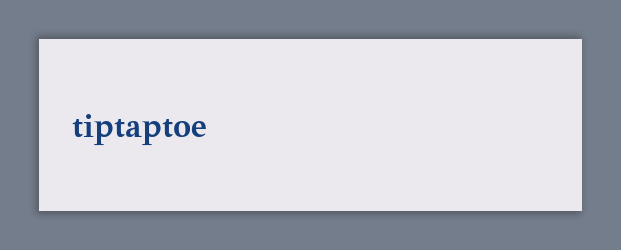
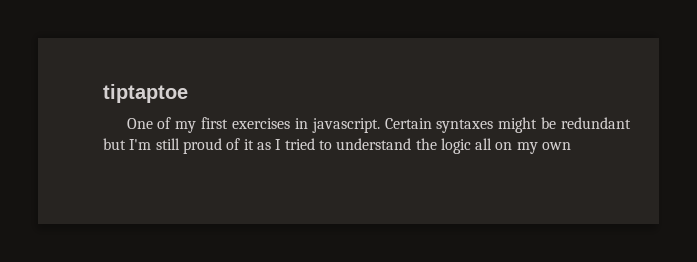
+ One of my first exercises in javascript. Certain syntaxes might be redundant but I'm still proud of it as I tried to understand the logic all on my own

